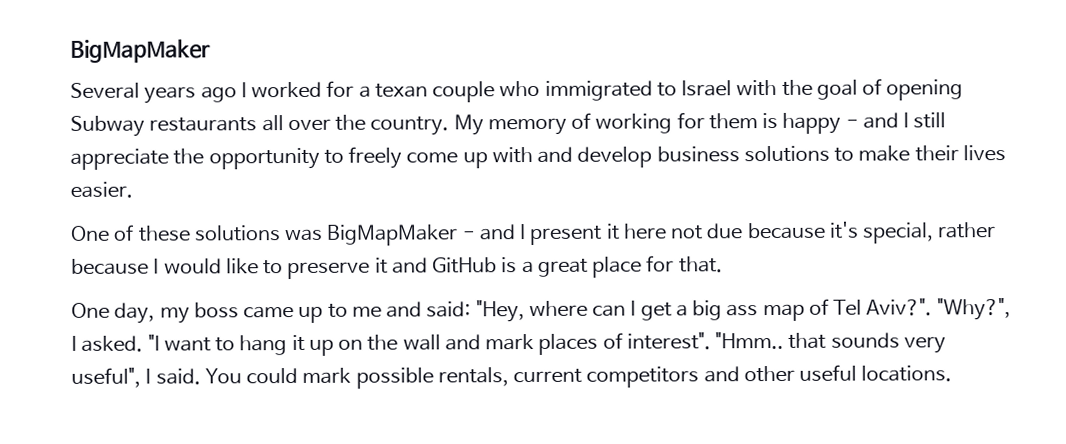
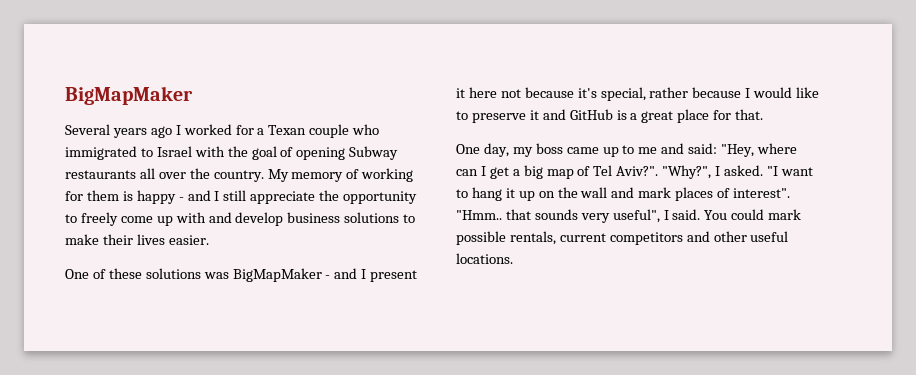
- Several years ago I worked for a texan couple who immigrated to Israel with the goal of opening Subway restaurants all over the country.
+ Several years ago I worked for a Texan couple who immigrated to Israel with the goal of opening Subway restaurants all over the country.
- One of these solutions was BigMapMaker - and I present it here not due because it's special, rather because I would like to preserve it and GitHub is a great place for that.
+ One of these solutions was BigMapMaker - and I present it here not because it's special, rather because I would like to preserve it and GitHub is a great place for that.
- One day, my boss came up to me and said: "Hey, where can I get a big ass map of Tel Aviv?".
+ One day, my boss came up to me and said: "Hey, where can I get a big map of Tel Aviv?".

